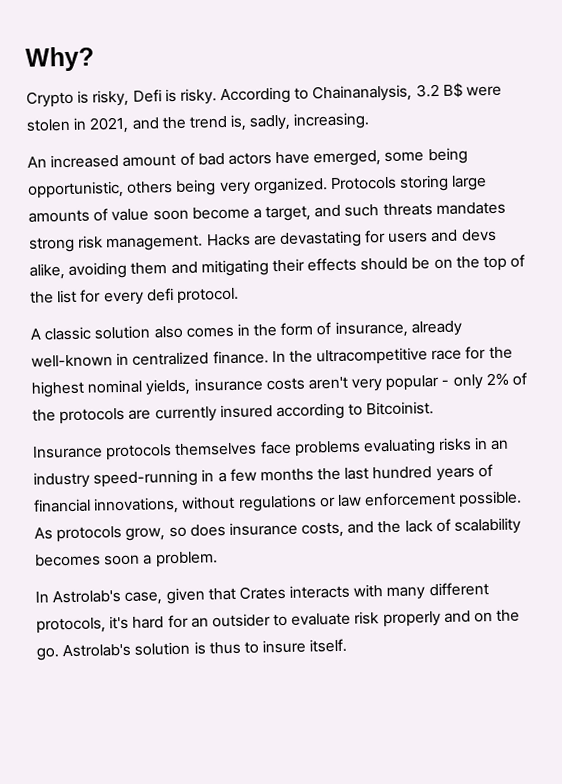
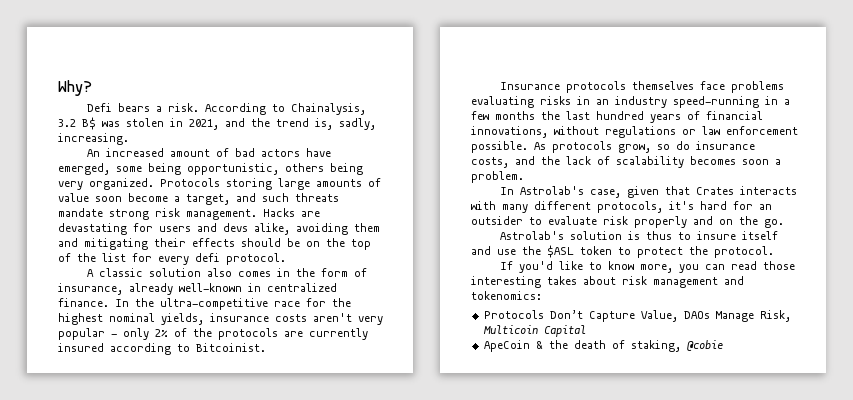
- Crypto is risky, Defi is risky.
+ Defi bears a risk.
- According to Chainanalysis, 3.2 B$ were stolen in 2021, and the trend is, sadly, increasing.
+ According to Chainalysis, 3.2 B$ was stolen in 2021, and the trend is, sadly, increasing.
- Protocols storing large amounts of value soon become a target, and such threats mandates strong risk management.
+ Protocols storing large amounts of value soon become a target, and such threats mandate strong risk management.
- In the ultracompetitive race for the highest nominal yields, insurance costs aren't very popular - only 2% of the protocols are currently insured according to Bitcoinist.
+ In the ultra-competitive race for the highest nominal yields, insurance costs aren't very popular - only 2% of the protocols are currently insured according to Bitcoinist.
- As protocols grow, so does insurance costs, and the lack of scalability becomes soon a problem.
+ As protocols grow, so do insurance costs, and the lack of scalability becomes soon a problem.
- In Astrolab's case, given that Crates interacts with many different protocols, it's hard for an outsider to evaluate risk properly and on the go. Astrolab's solution is thus to insure itself.
+ In Astrolab's case, given that Crates interacts with many different protocols, it's hard for an outsider to evaluate risk properly and on the go.
+ Astrolab's solution is thus to insure itself and use the $ASL token to protect the protocol.
+ If you'd like to know more, you can read those interesting takes about risk management and tokenomics:
+ Protocols Don’t Capture Value, DAOs Manage Risk, Multicoin Capital
+ ApeCoin & the death of staking, @cobie

